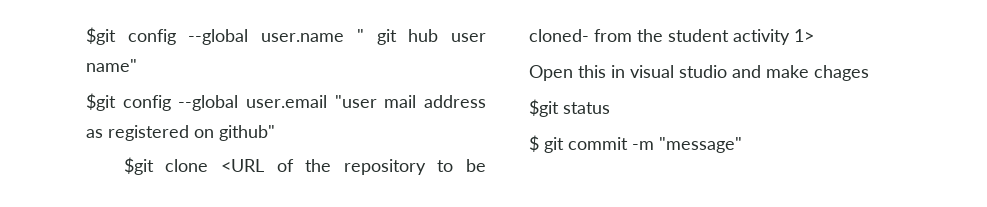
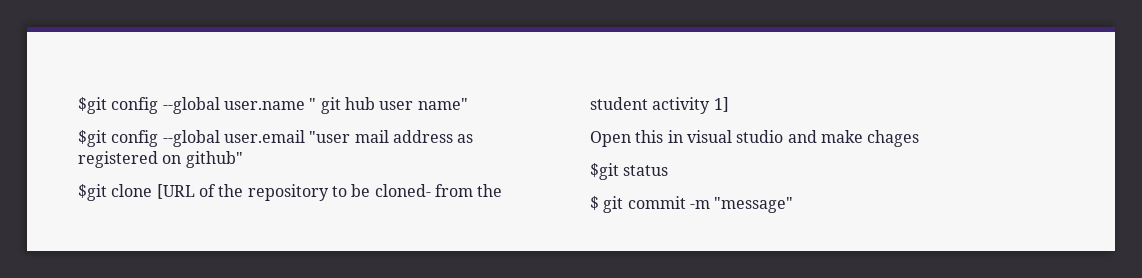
- $git clone <URL of the repository to be cloned- from the student activity 1>
+ $git clone [URL of the repository to be cloned- from the student activity 1]

